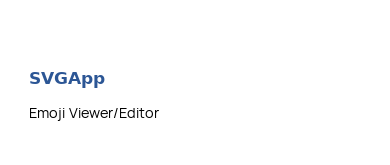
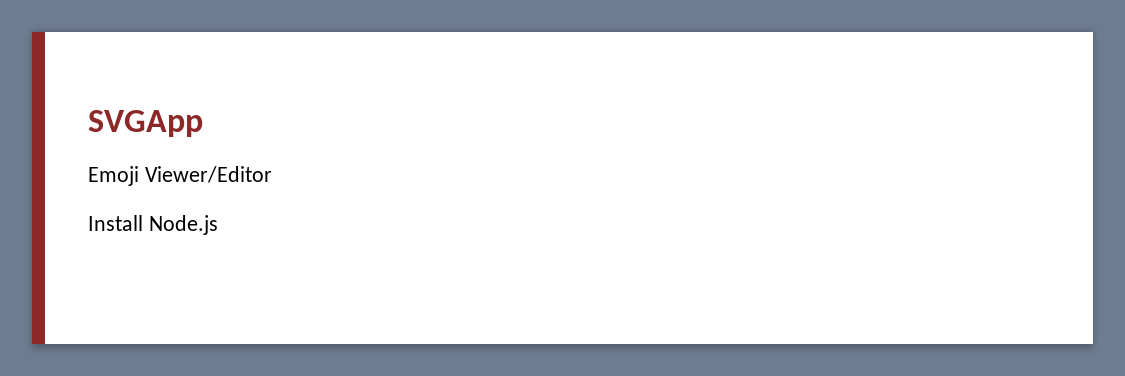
+ Install Node.js

